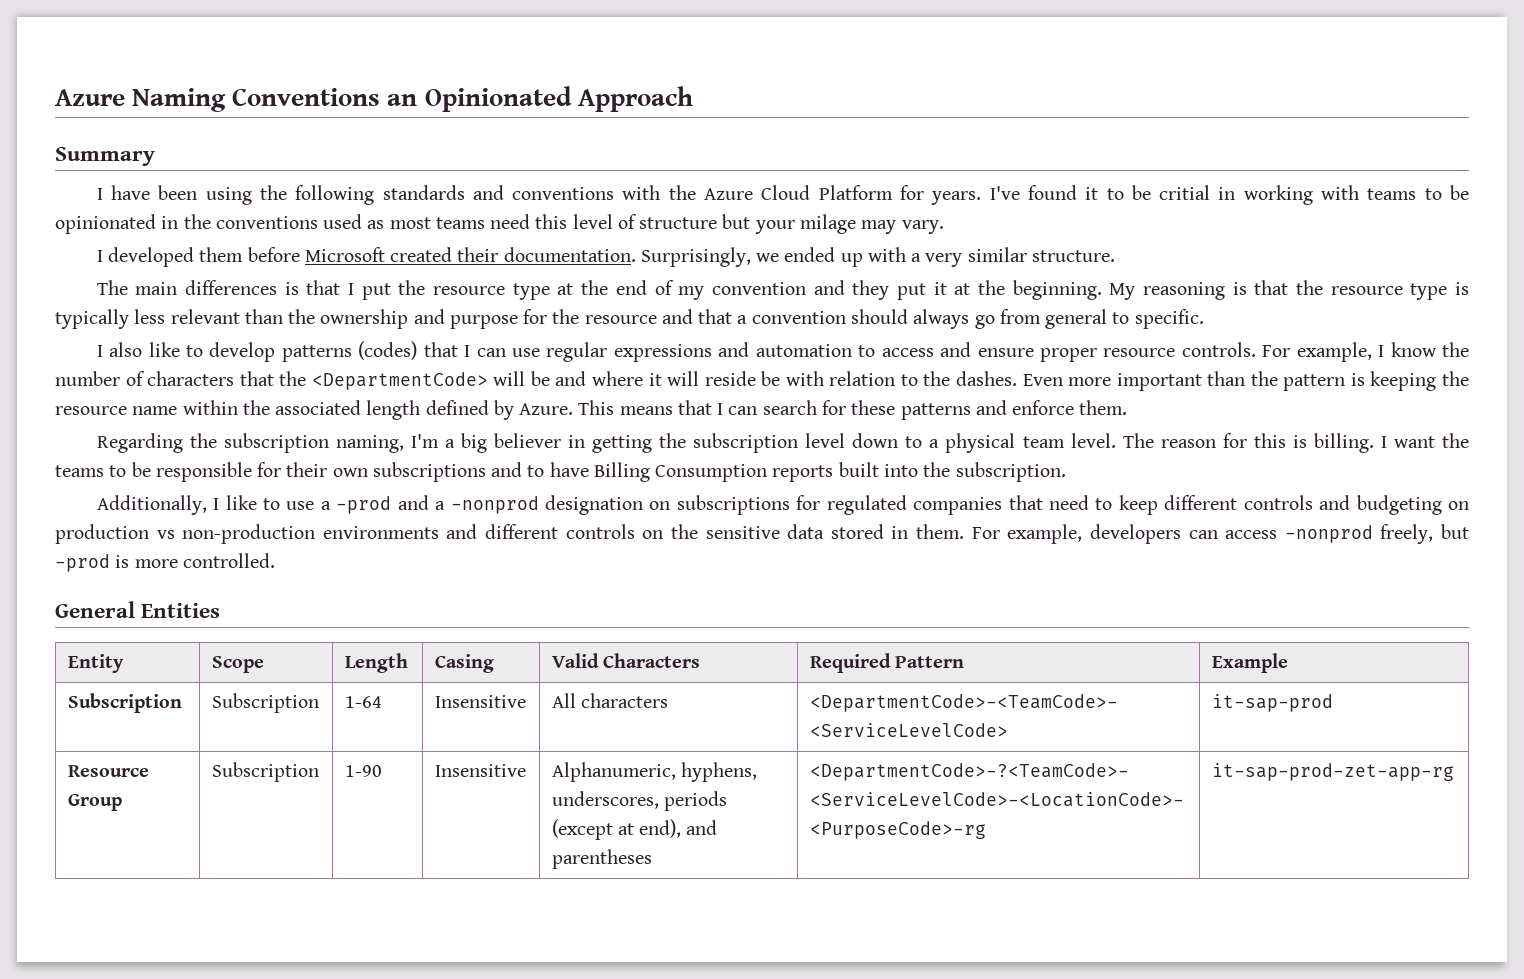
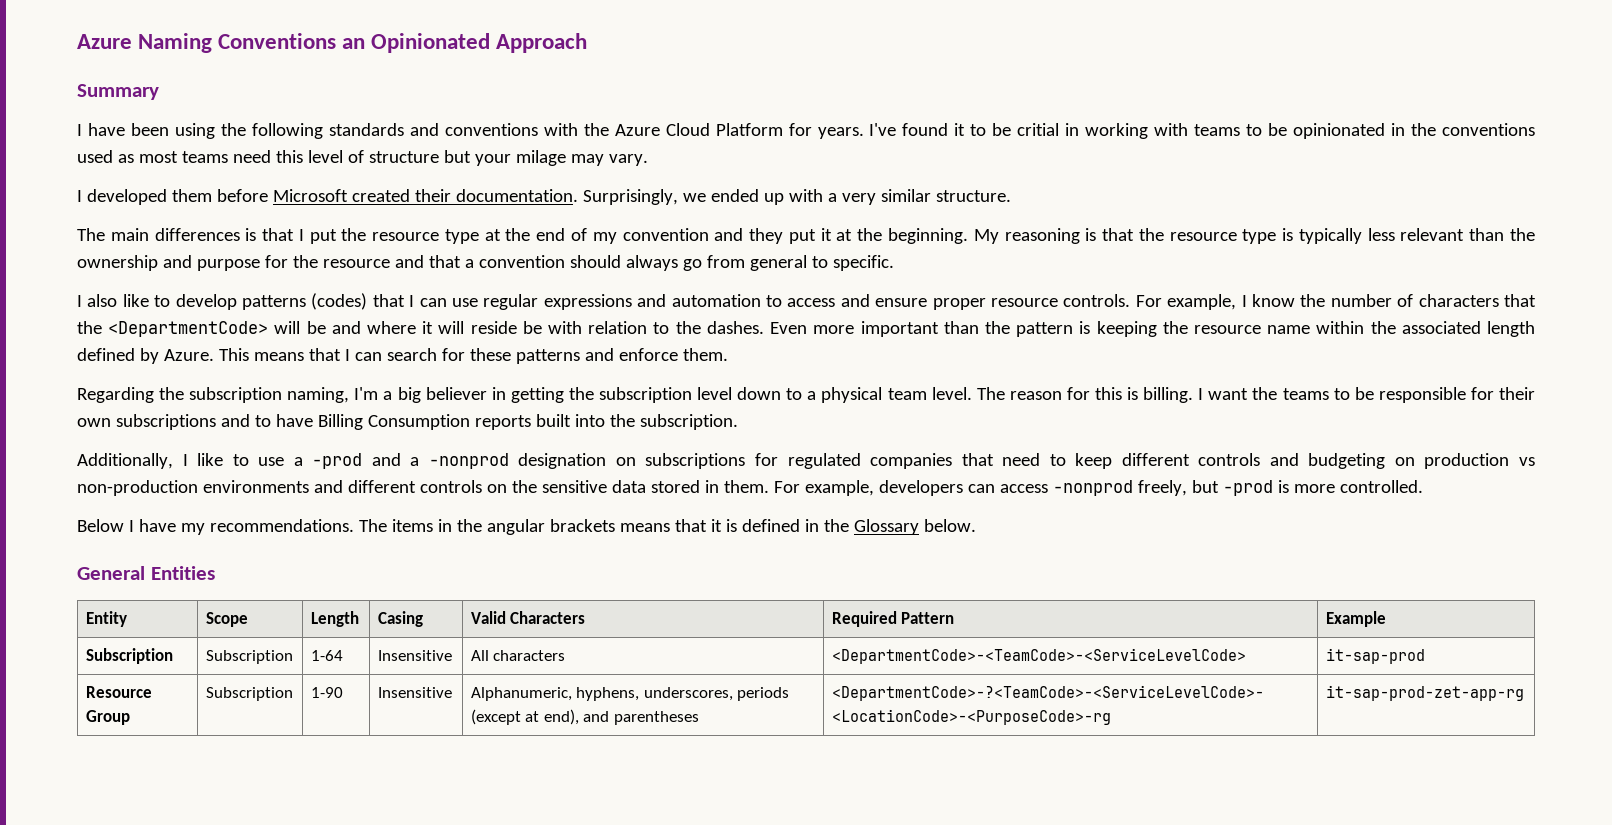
+ Below I have my recommendations. The items in the angular brackets means that it is defined in the Glossary below.

